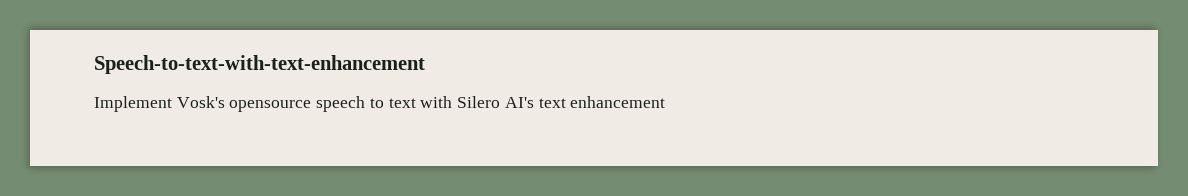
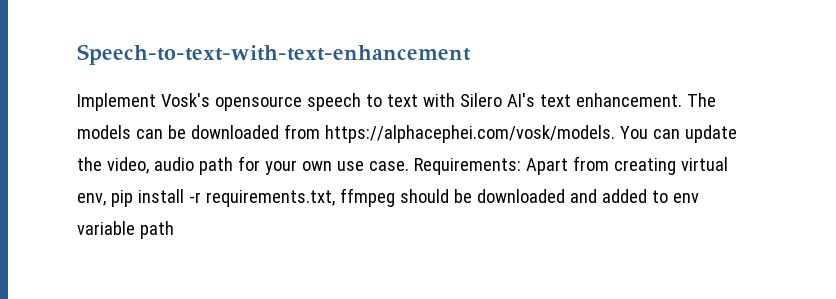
- Implement Vosk's opensource speech to text with Silero AI's text enhancement
+ Implement Vosk's opensource speech to text with Silero AI's text enhancement. The models can be downloaded from https://alphacephei.com/vosk/models. You can update the video, audio path for your own use case. Requirements: Apart from creating virtual env, pip install -r requirements.txt, ffmpeg should be downloaded and added to env variable path

